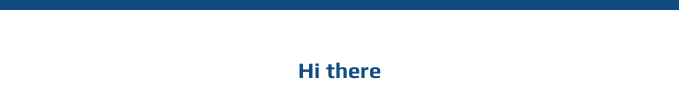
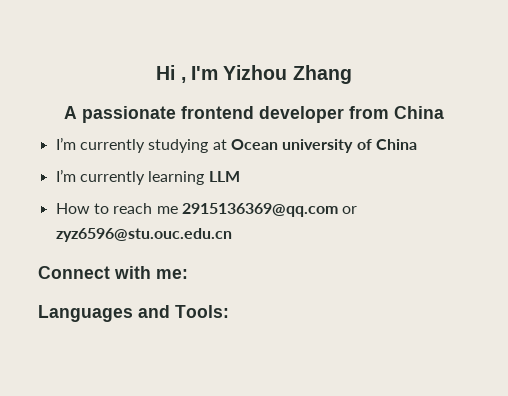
- Hi there
+ Hi , I'm Yizhou Zhang
+ A passionate frontend developer from China
+ I’m currently studying at Ocean university of China
+ I’m currently learning LLM
+ How to reach me 2915136369@qq.com or zyz6596@stu.ouc.edu.cn
+ Connect with me:
+ Languages and Tools:

